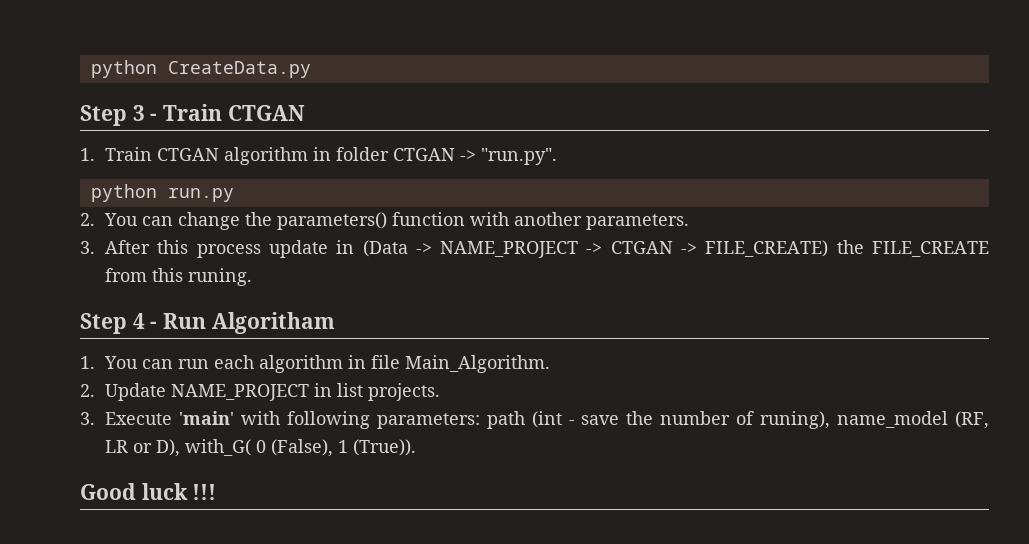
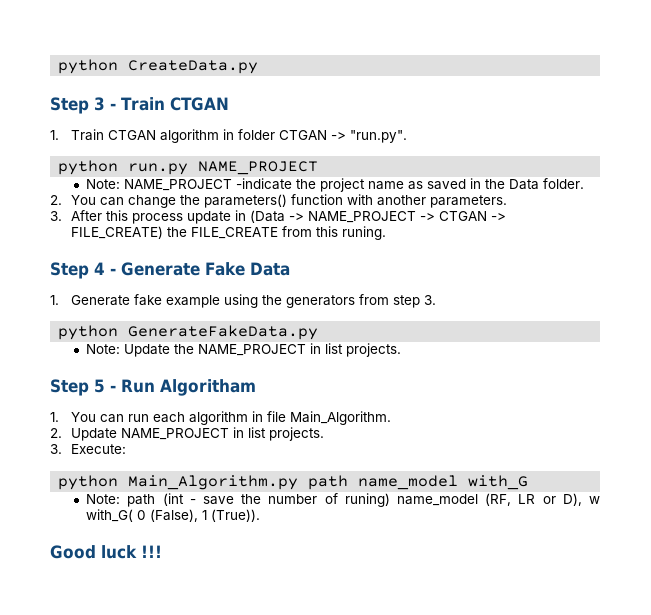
- python run.py
+ python run.py NAME_PROJECT
+ Note: NAME_PROJECT -indicate the project name as saved in the Data folder.
- Step 4 - Run Algoritham
+ Step 4 - Generate Fake Data
+ 1. Generate fake example using the generators from step 3.
+ python GenerateFakeData.py
+ Note: Update the NAME_PROJECT in list projects.
+ Step 5 - Run Algoritham
- 3. Execute 'main' with following parameters: path (int - save the number of runing), name_model (RF, LR or D), with_G( 0 (False), 1 (True)).
+ 3. Execute:
+ python Main_Algorithm.py path name_model with_G
+ Note: path (int - save the number of runing) name_model (RF, LR or D), w with_G( 0 (False), 1 (True)).

